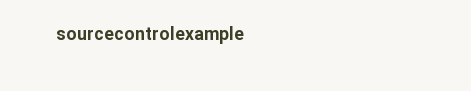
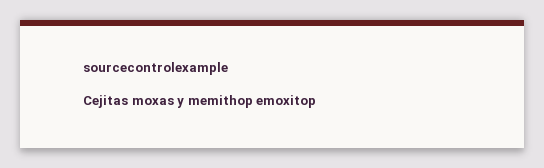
+ Cejitas moxas y memithop emoxitop

